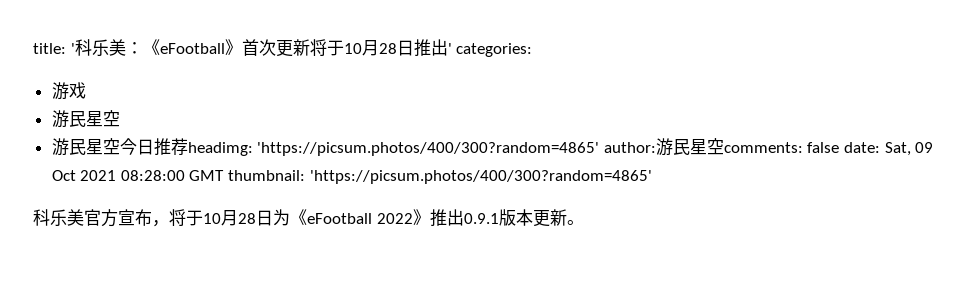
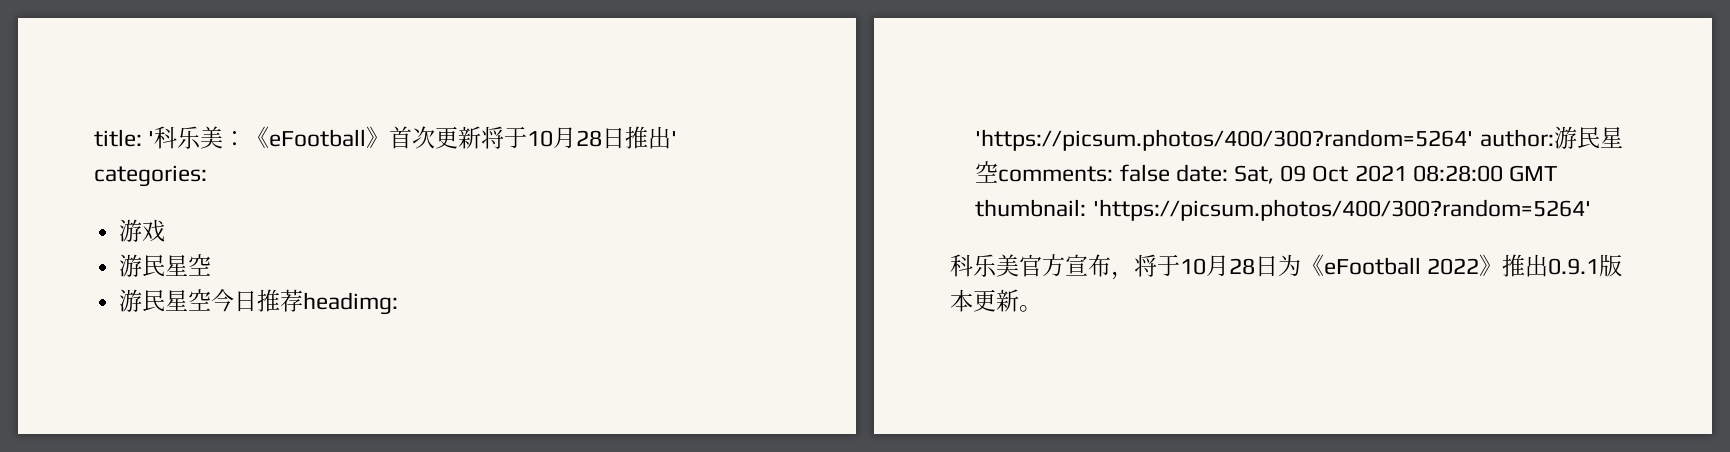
- 游民星空今日推荐headimg: 'https://picsum.photos/400/300?random=4865' author:游民星空comments: false date: Sat, 09 Oct 2021 08:28:00 GMT thumbnail: 'https://picsum.photos/400/300?random=4865'
+ 游民星空今日推荐headimg: 'https://picsum.photos/400/300?random=5264' author:游民星空comments: false date: Sat, 09 Oct 2021 08:28:00 GMT thumbnail: 'https://picsum.photos/400/300?random=5264'

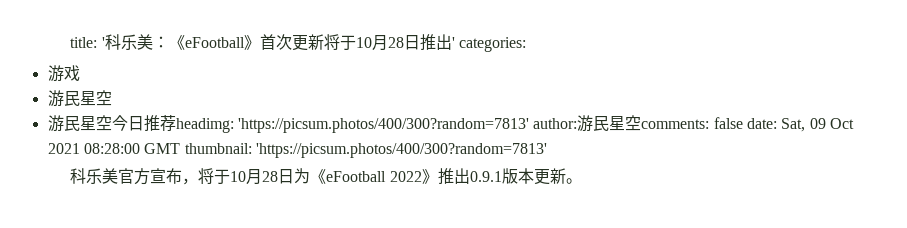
- 游民星空今日推荐headimg: 'https://picsum.photos/400/300?random=5264' author:游民星空comments: false date: Sat, 09 Oct 2021 08:28:00 GMT thumbnail: 'https://picsum.photos/400/300?random=5264'
+ 游民星空今日推荐headimg: 'https://picsum.photos/400/300?random=7813' author:游民星空comments: false date: Sat, 09 Oct 2021 08:28:00 GMT thumbnail: 'https://picsum.photos/400/300?random=7813'

